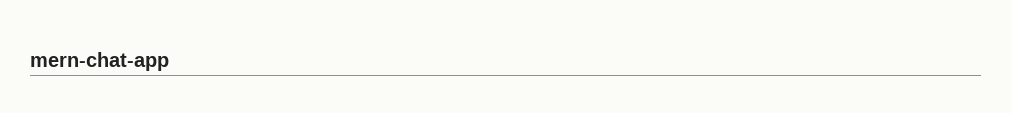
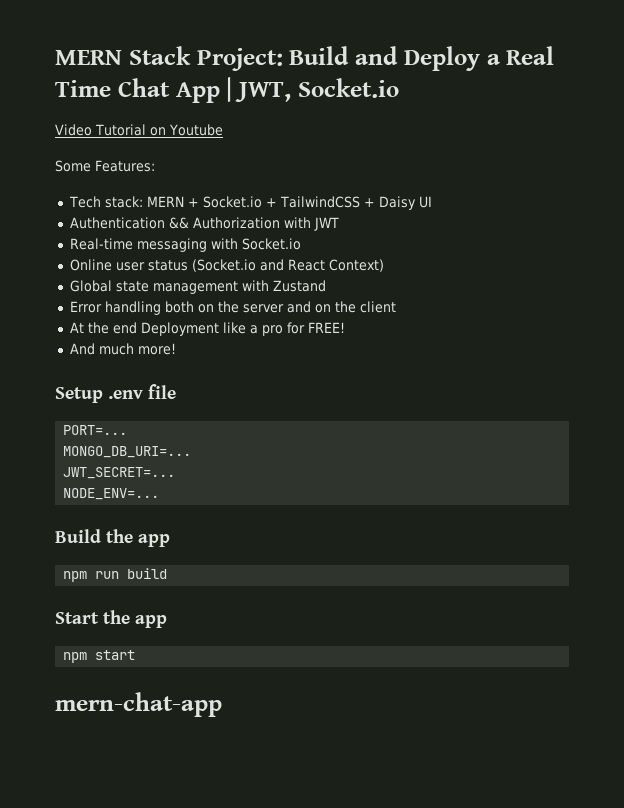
+ MERN Stack Project: Build and Deploy a Real Time Chat App | JWT, Socket.io
+ Video Tutorial on Youtube
+ Some Features:
+ Tech stack: MERN + Socket.io + TailwindCSS + Daisy UI
+ Authentication && Authorization with JWT
+ Real-time messaging with Socket.io
+ Online user status (Socket.io and React Context)
+ Global state management with Zustand
+ Error handling both on the server and on the client
+ At the end Deployment like a pro for FREE!
+ And much more!
+ Setup .env file
+ PORT=...
+ MONGO_DB_URI=...
+ JWT_SECRET=...
+ NODE_ENV=...
+ Build the app
+ npm run build
+ Start the app
+ npm start

